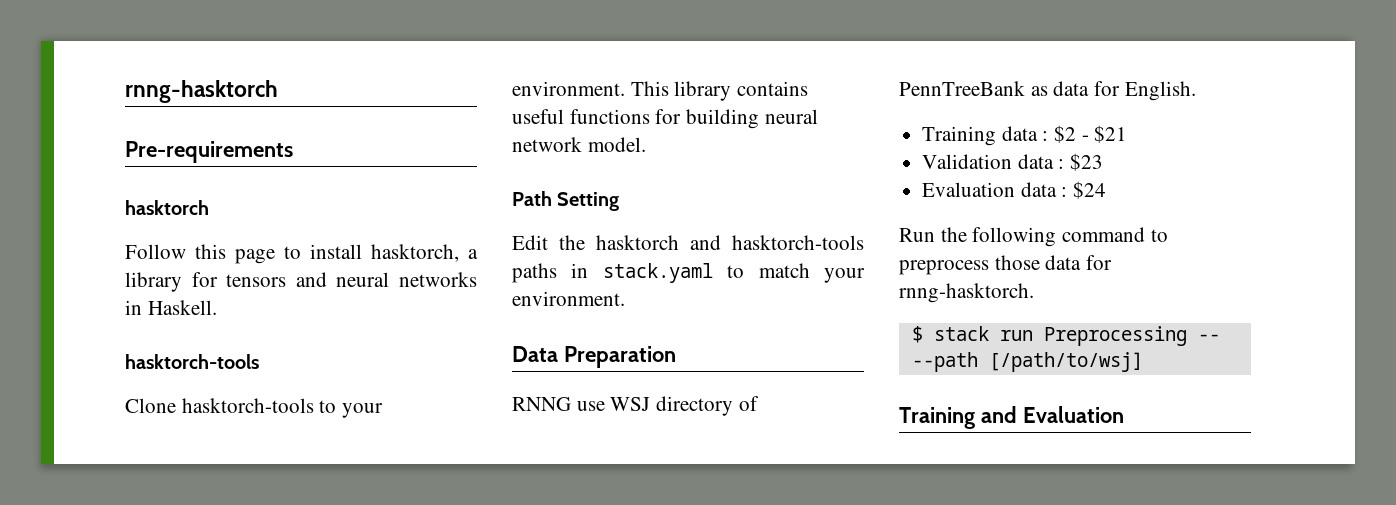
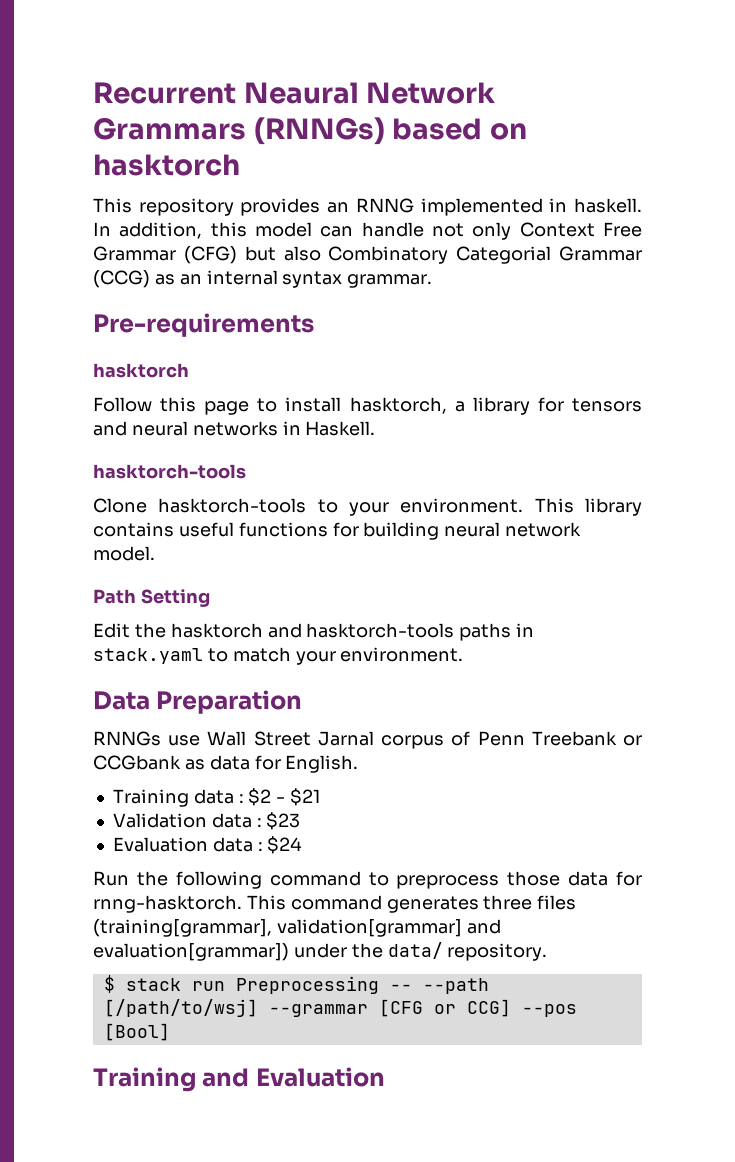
- rnng-hasktorch
+ Recurrent Neaural Network Grammars (RNNGs) based on hasktorch
+ This repository provides an RNNG implemented in haskell. In addition, this model can handle not only Context Free Grammar (CFG) but also Combinatory Categorial Grammar (CCG) as an internal syntax grammar.
- RNNG use WSJ directory of PennTreeBank as data for English.
+ RNNGs use Wall Street Jarnal corpus of Penn Treebank or CCGbank as data for English.
+ This command generates three files (training[grammar], validation[grammar] and evaluation[grammar]) under the data/ repository.
- $ stack run Preprocessing -- --path [/path/to/wsj]
+ $ stack run Preprocessing -- --path [/path/to/wsj] --grammar [CFG or CCG] --pos [Bool]

